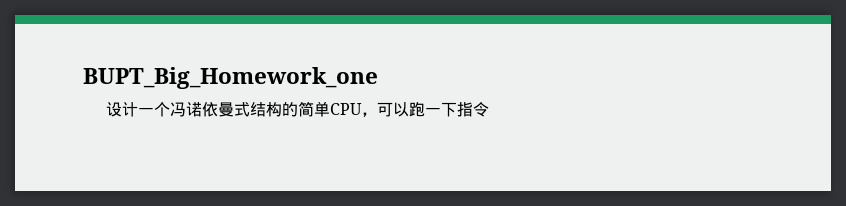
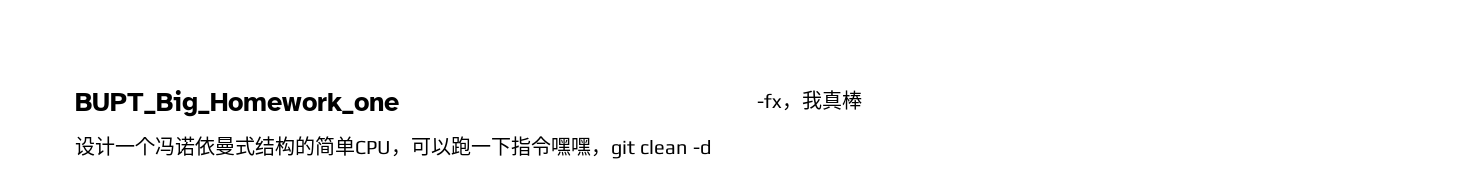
- 设计一个冯诺依曼式结构的简单CPU，可以跑一下指令
+ 设计一个冯诺依曼式结构的简单CPU，可以跑一下指令嘿嘿，git clean -d -fx，我真棒

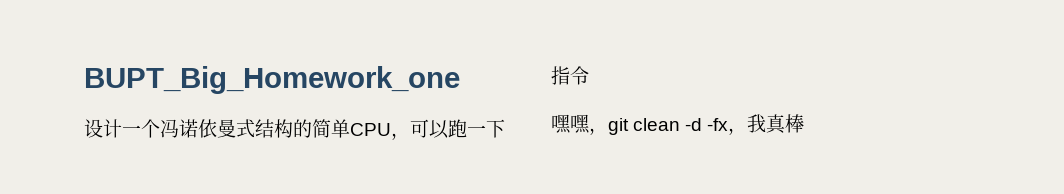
- 设计一个冯诺依曼式结构的简单CPU，可以跑一下指令嘿嘿，git clean -d -fx，我真棒
+ 设计一个冯诺依曼式结构的简单CPU，可以跑一下指令
+ 嘿嘿，git clean -d -fx，我真棒

